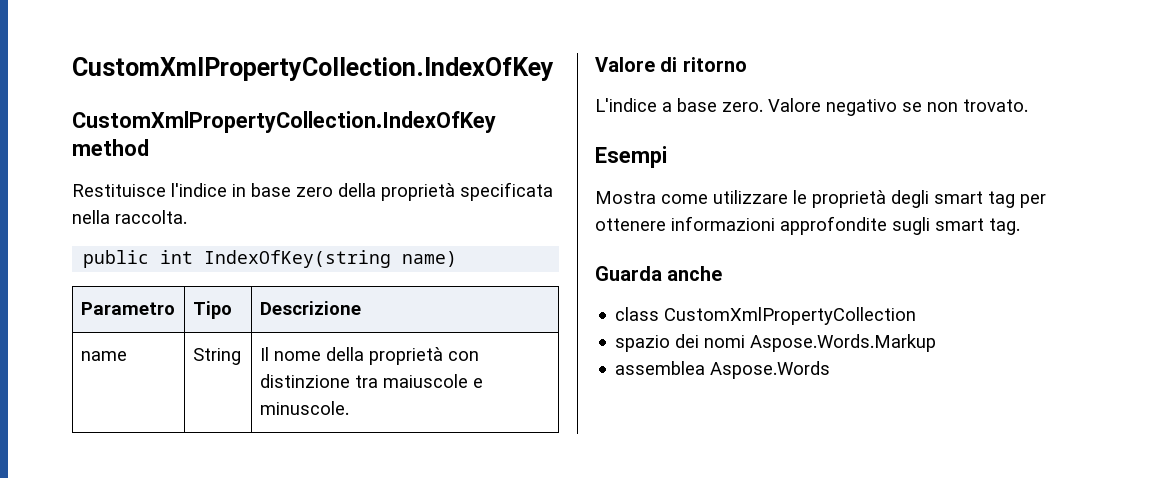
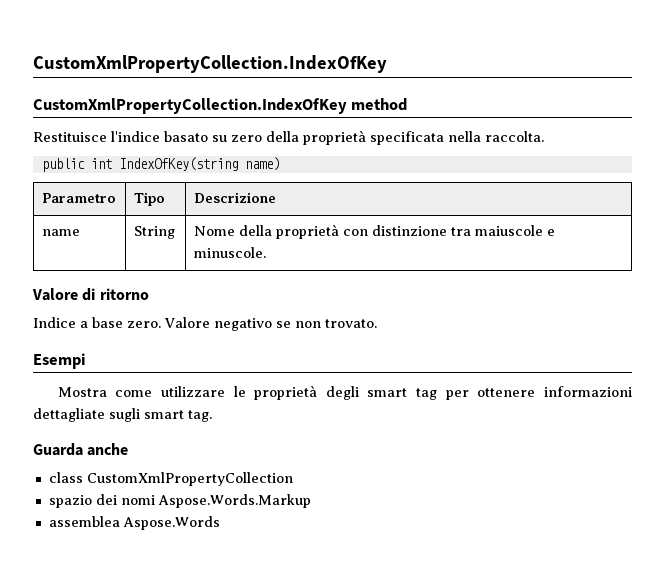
- Restituisce l'indice in base zero della proprietà specificata nella raccolta.
+ Restituisce l'indice basato su zero della proprietà specificata nella raccolta.
- name | String | Il nome della proprietà con distinzione tra maiuscole e minuscole.
+ name | String | Nome della proprietà con distinzione tra maiuscole e minuscole.
- L'indice a base zero.
+ Indice a base zero.
- Mostra come utilizzare le proprietà degli smart tag per ottenere informazioni approfondite sugli smart tag.
+ Mostra come utilizzare le proprietà degli smart tag per ottenere informazioni dettagliate sugli smart tag.

